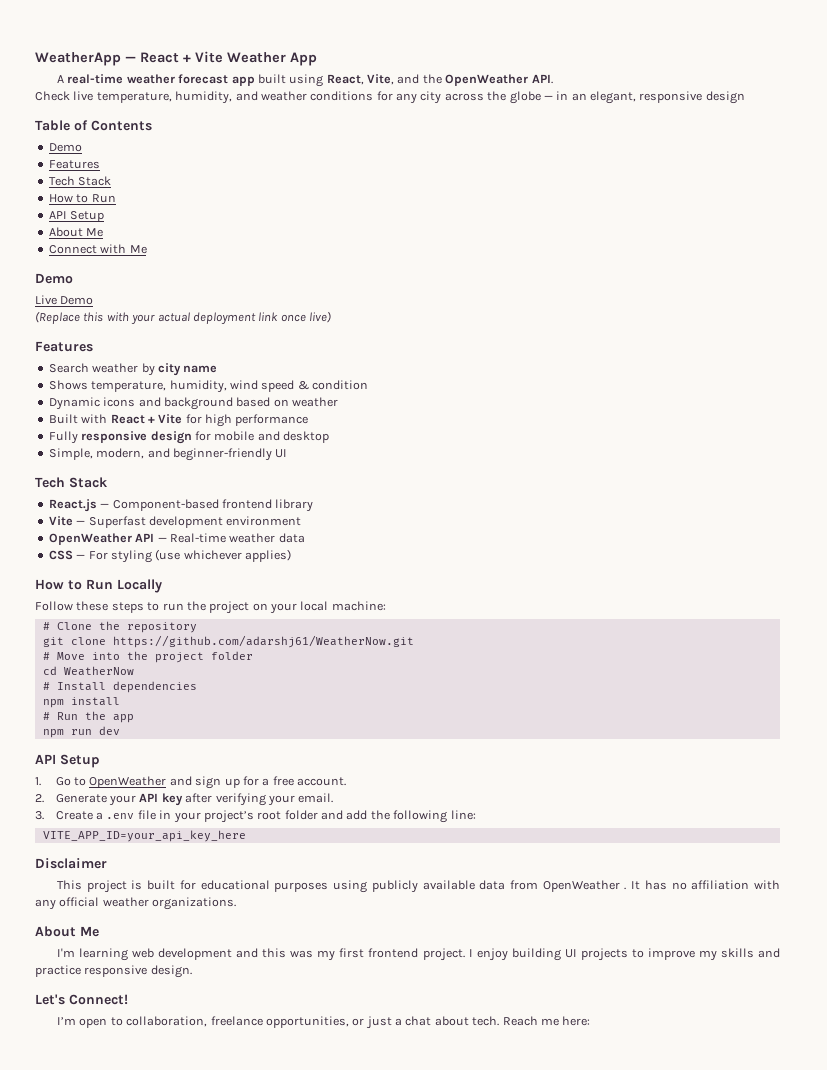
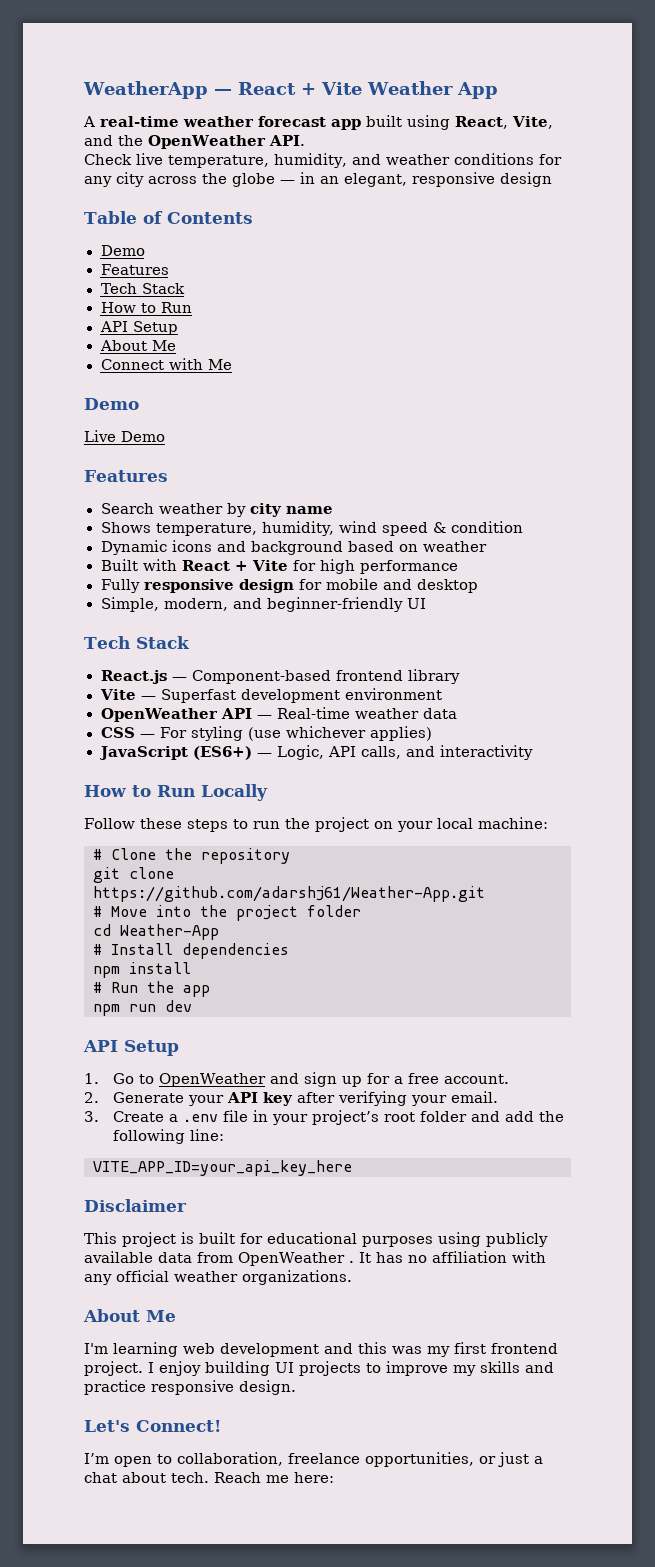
- (Replace this with your actual deployment link once live)
+ JavaScript (ES6+) — Logic, API calls, and interactivity
- git clone https://github.com/adarshj61/WeatherNow.git
+ git clone https://github.com/adarshj61/Weather-App.git
- cd WeatherNow
+ cd Weather-App

